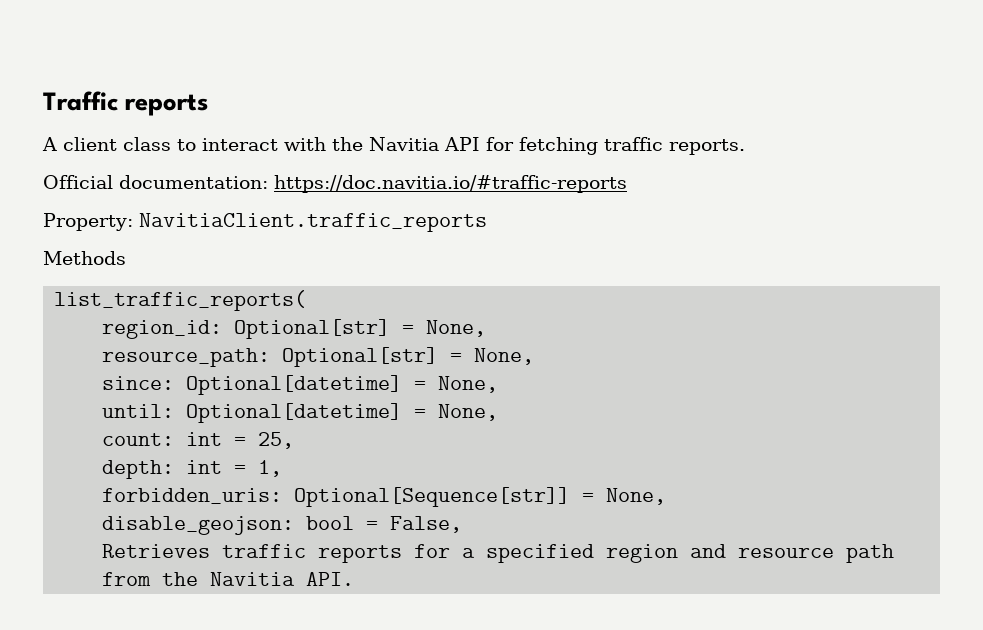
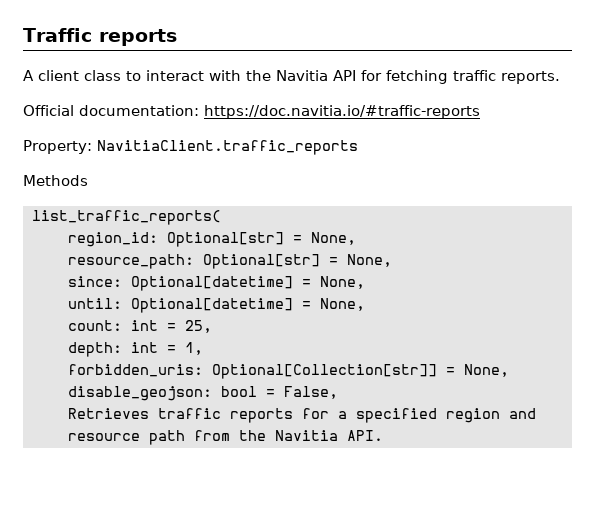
- forbidden_uris: Optional[Sequence[str]] = None,
+ forbidden_uris: Optional[Collection[str]] = None,

